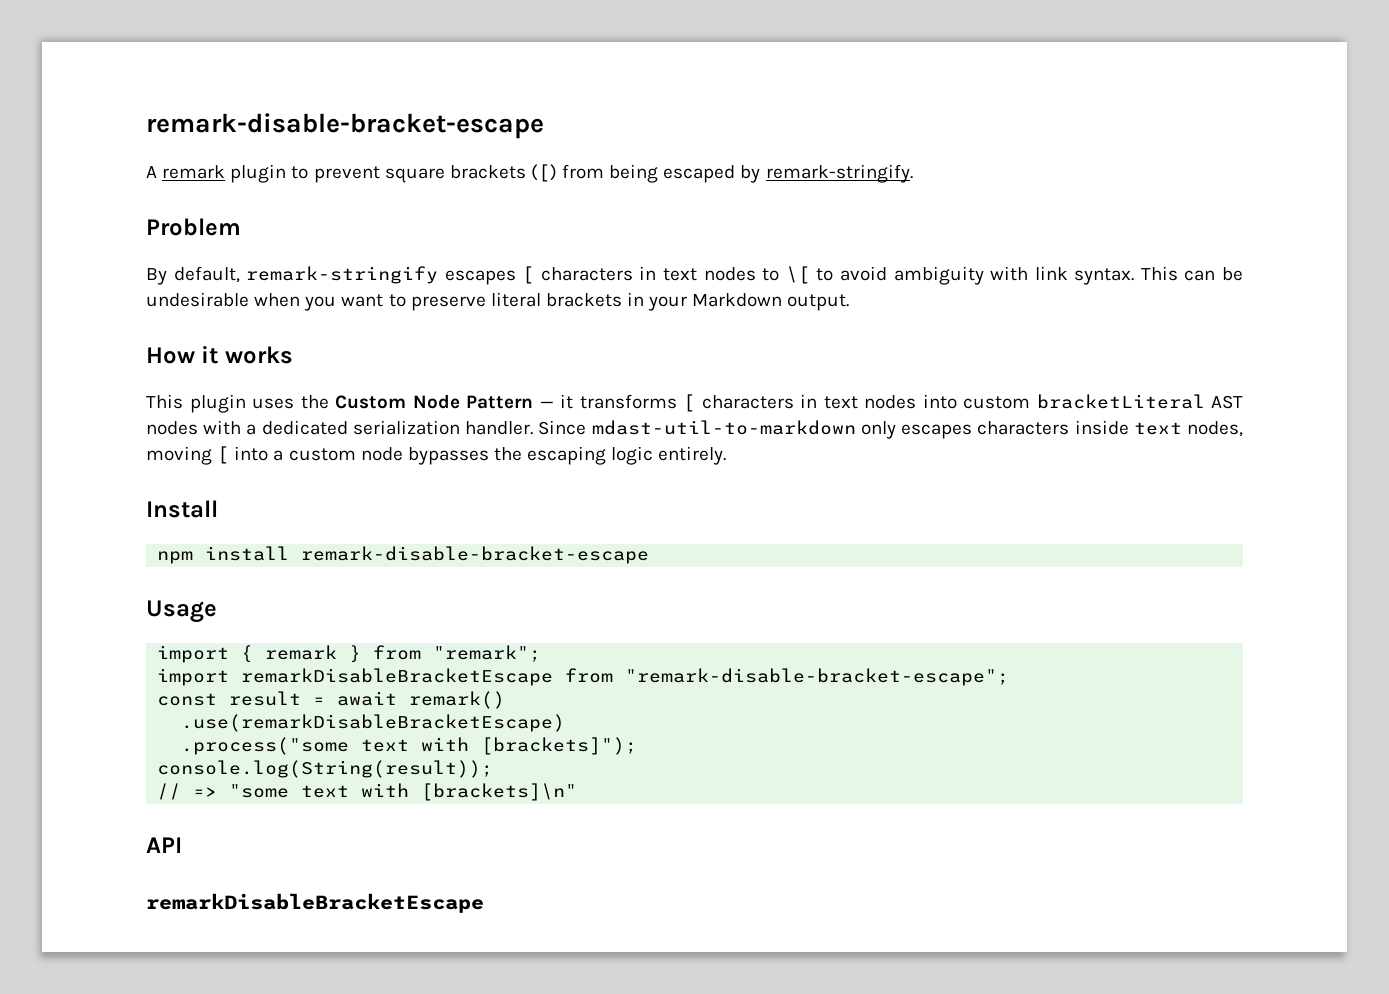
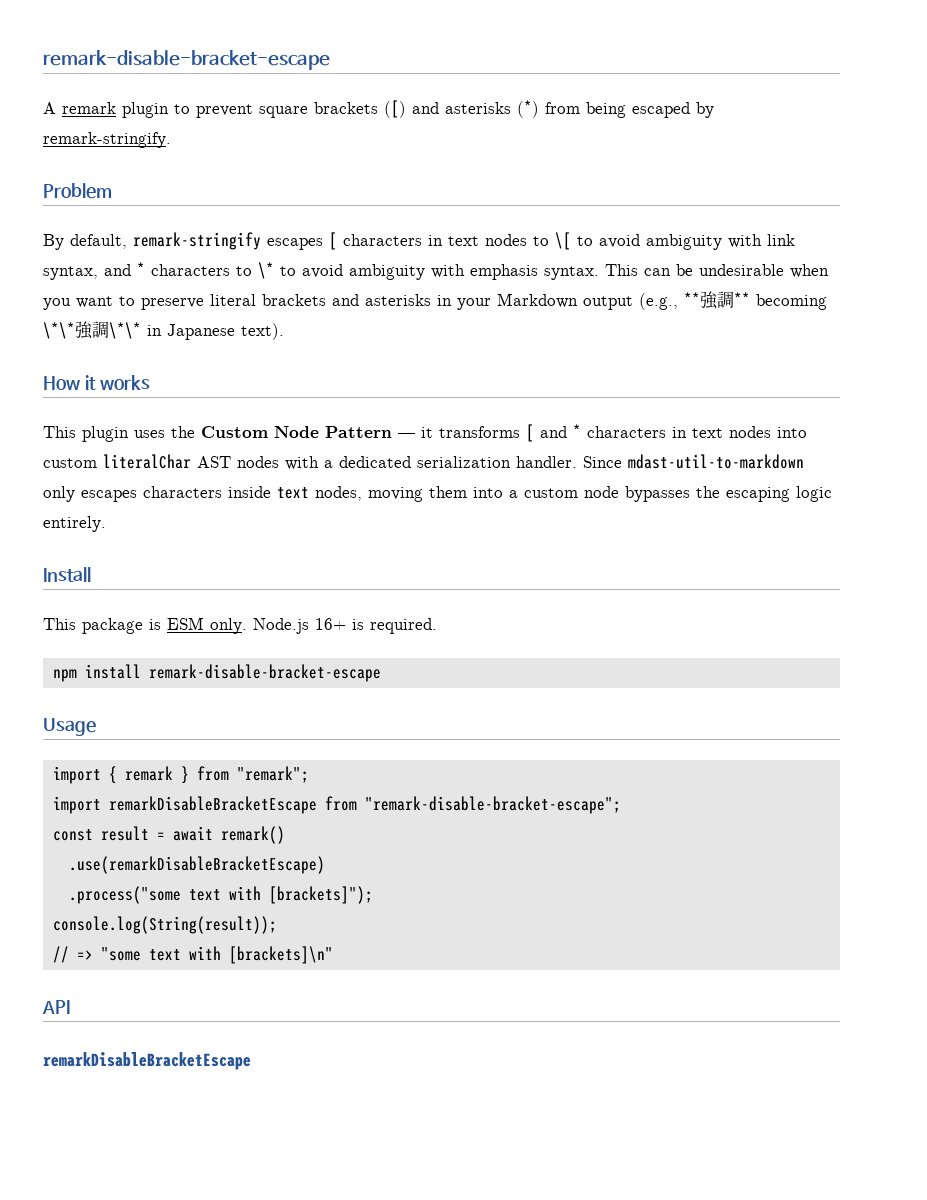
- A remark plugin to prevent square brackets ([) from being escaped by remark-stringify.
+ A remark plugin to prevent square brackets ([) and asterisks (*) from being escaped by remark-stringify.
- By default, remark-stringify escapes [ characters in text nodes to \[ to avoid ambiguity with link syntax.
+ By default, remark-stringify escapes [ characters in text nodes to \[ to avoid ambiguity with link syntax, and * characters to \* to avoid ambiguity with emphasis syntax.
- This can be undesirable when you want to preserve literal brackets in your Markdown output.
+ This can be undesirable when you want to preserve literal brackets and asterisks in your Markdown output (e.g., **強調** becoming \*\*強調\*\* in Japanese text).
- This plugin uses the Custom Node Pattern — it transforms [ characters in text nodes into custom bracketLiteral AST nodes with a dedicated serialization handler.
+ This plugin uses the Custom Node Pattern — it transforms [ and * characters in text nodes into custom literalChar AST nodes with a dedicated serialization handler.
- Since mdast-util-to-markdown only escapes characters inside text nodes, moving [ into a custom node bypasses the escaping logic entirely.
+ Since mdast-util-to-markdown only escapes characters inside text nodes, moving them into a custom node bypasses the escaping logic entirely.
+ This package is ESM only. Node.js 16+ is required.

